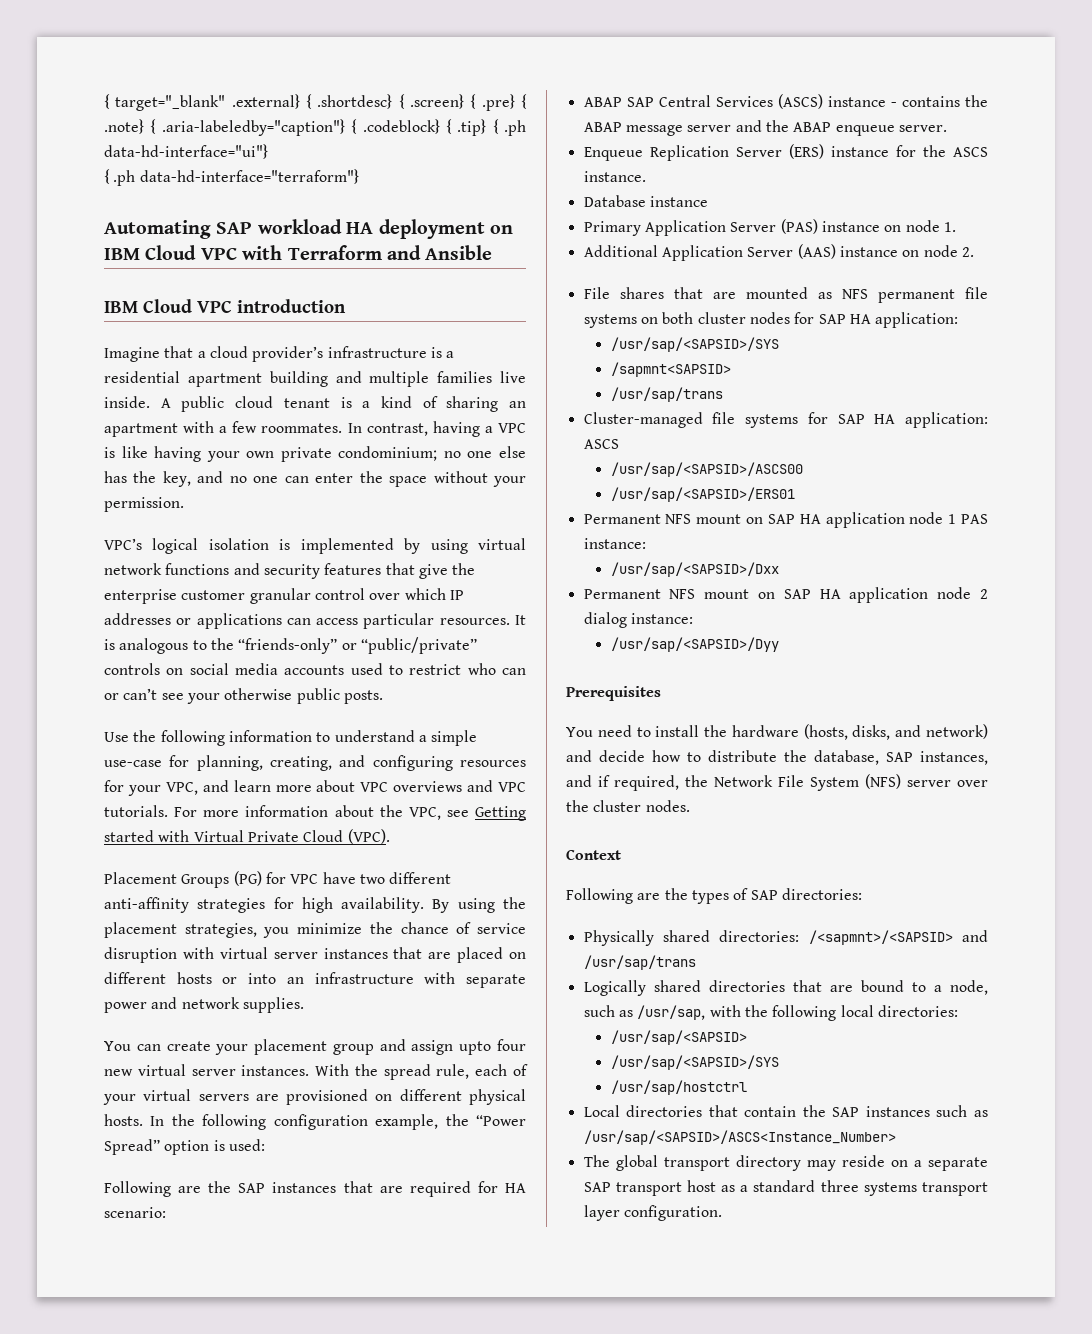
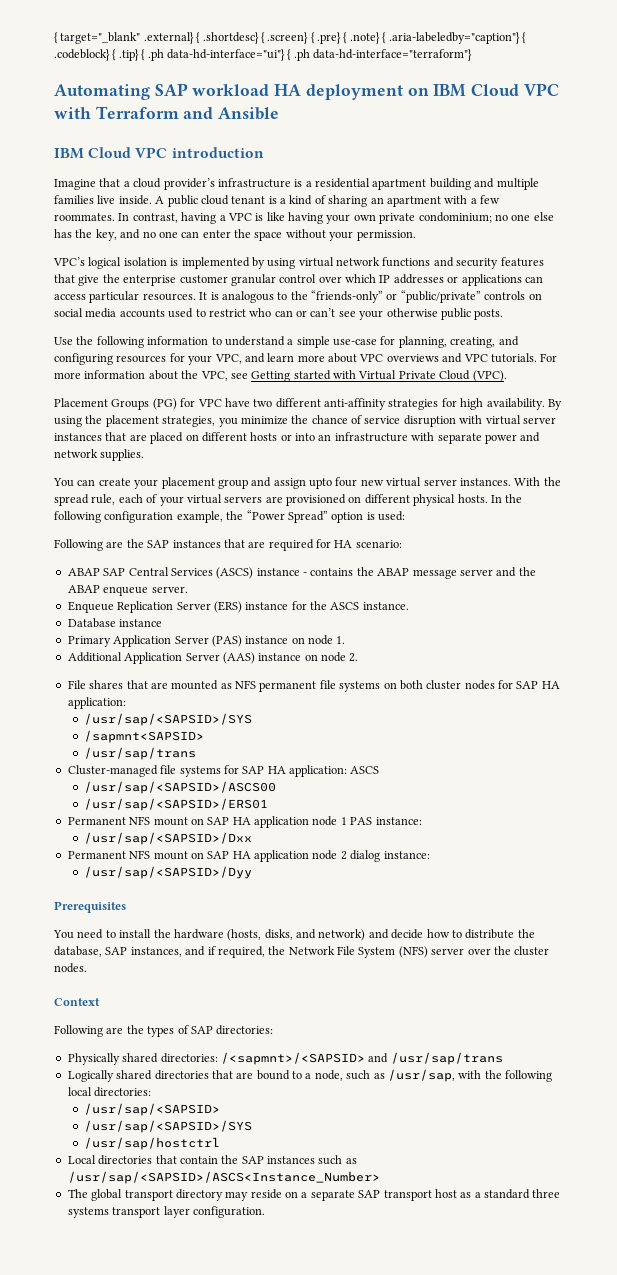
- { target="_blank" .external} { .shortdesc} { .screen} { .pre} { .note} { .aria-labeledby="caption"} { .codeblock} { .tip} { .ph data-hd-interface="ui"}
- { .ph data-hd-interface="terraform"}
+ { target="_blank" .external} { .shortdesc} { .screen} { .pre} { .note} { .aria-labeledby="caption"} { .codeblock} { .tip} { .ph data-hd-interface="ui"} { .ph data-hd-interface="terraform"}

